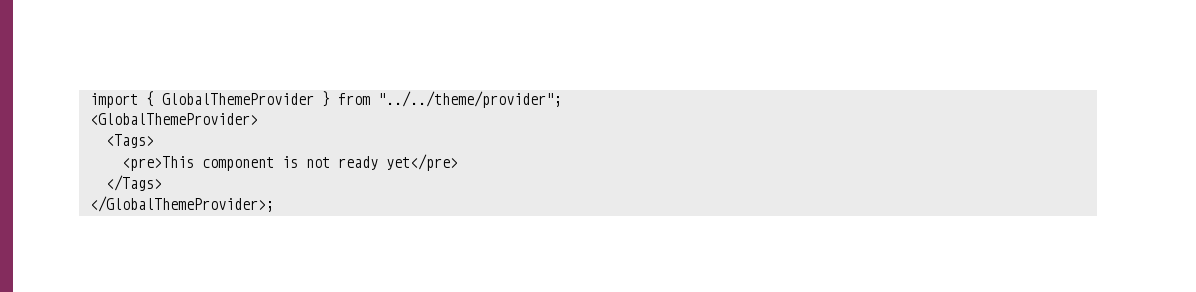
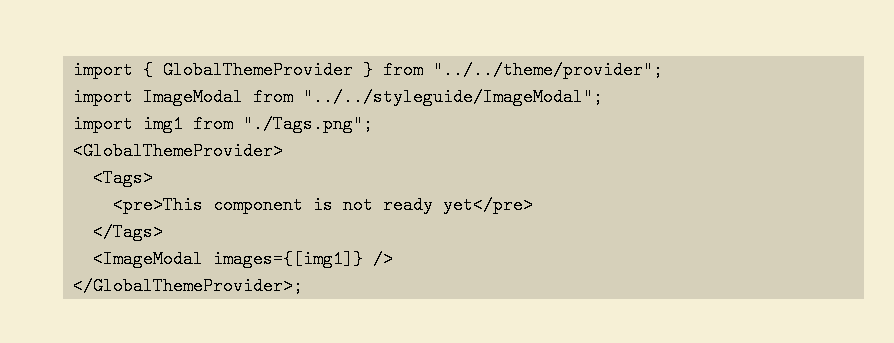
+ import ImageModal from "../../styleguide/ImageModal";
+ import img1 from "./Tags.png";
+ <ImageModal images={[img1]} />

